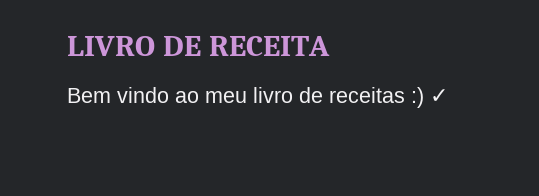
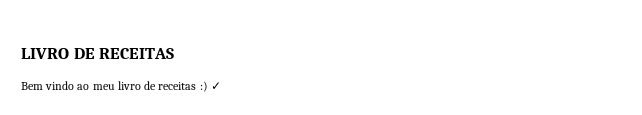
- LIVRO DE RECEITA
+ LIVRO DE RECEITAS

